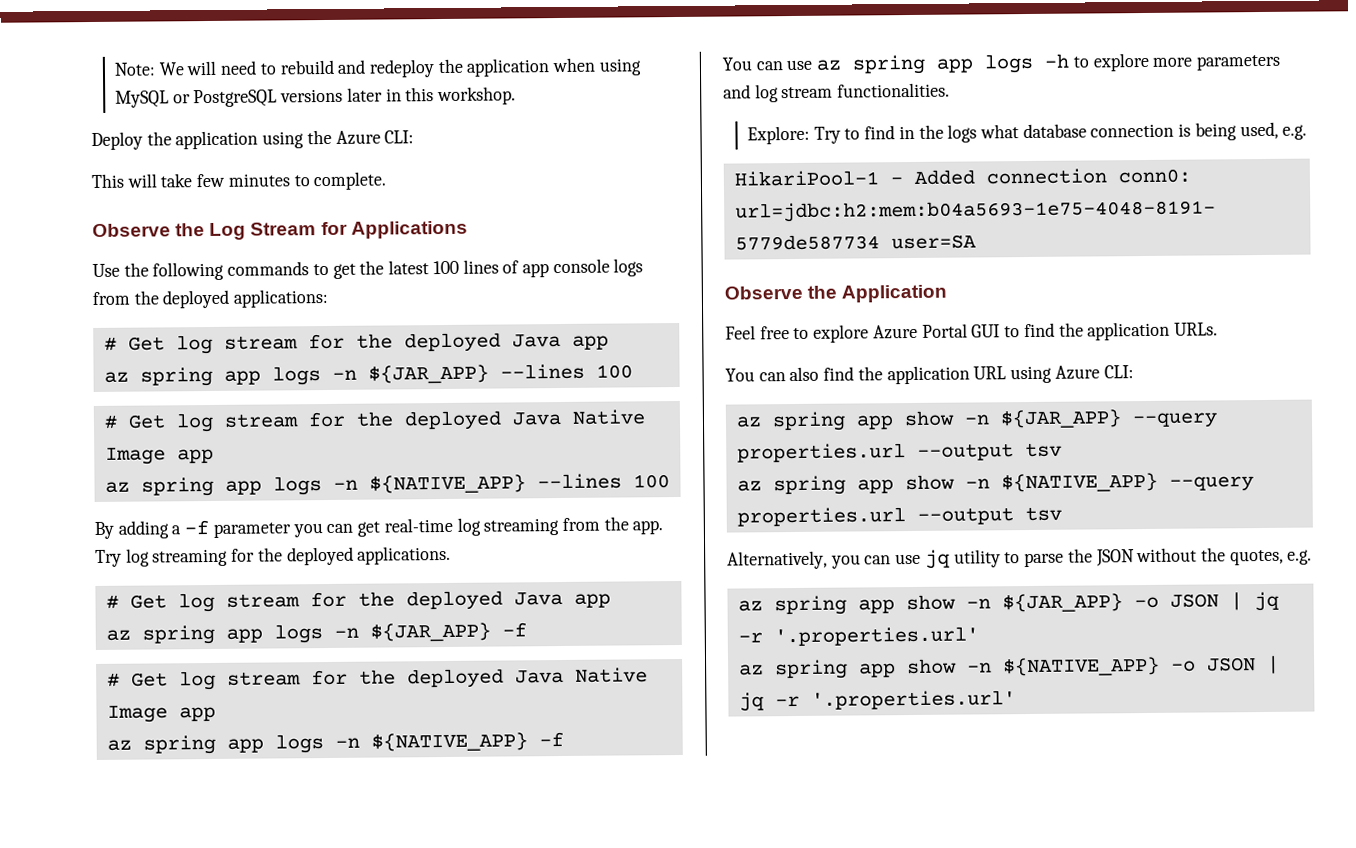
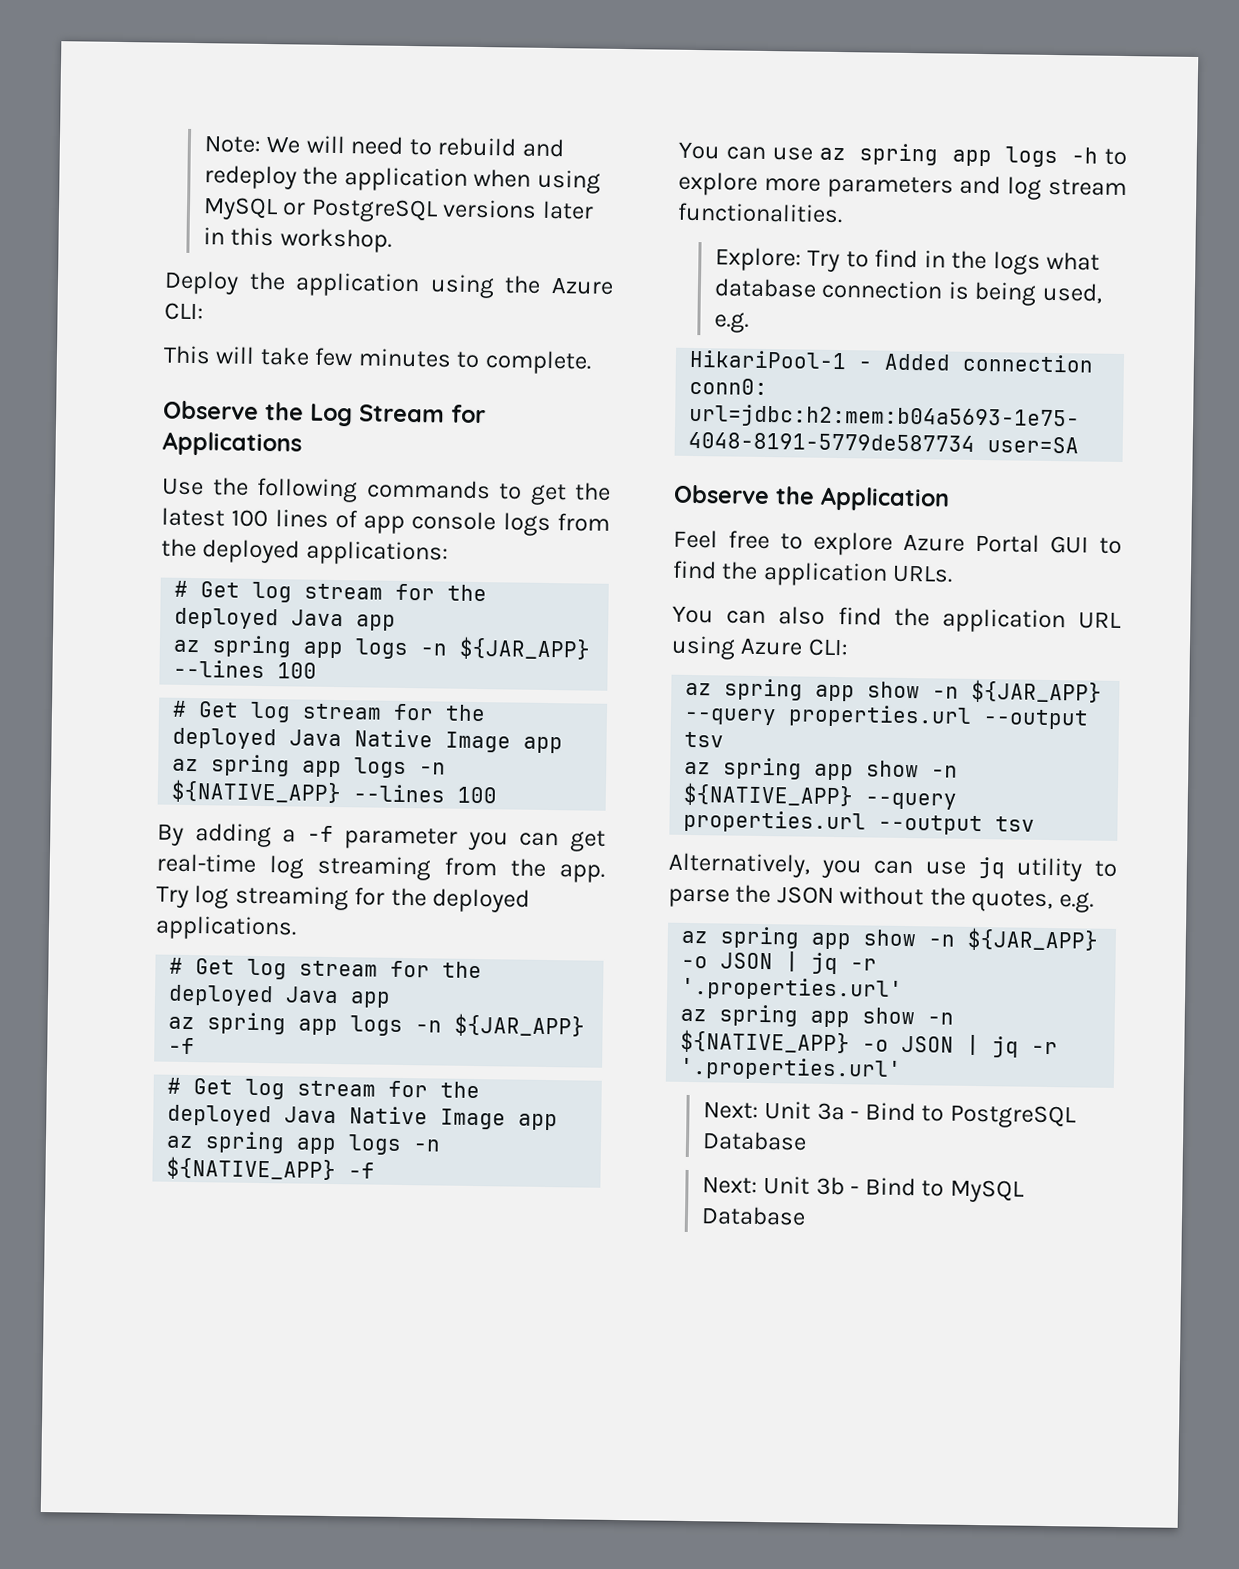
+ Next: Unit 3a - Bind to PostgreSQL Database
+ Next: Unit 3b - Bind to MySQL Database

